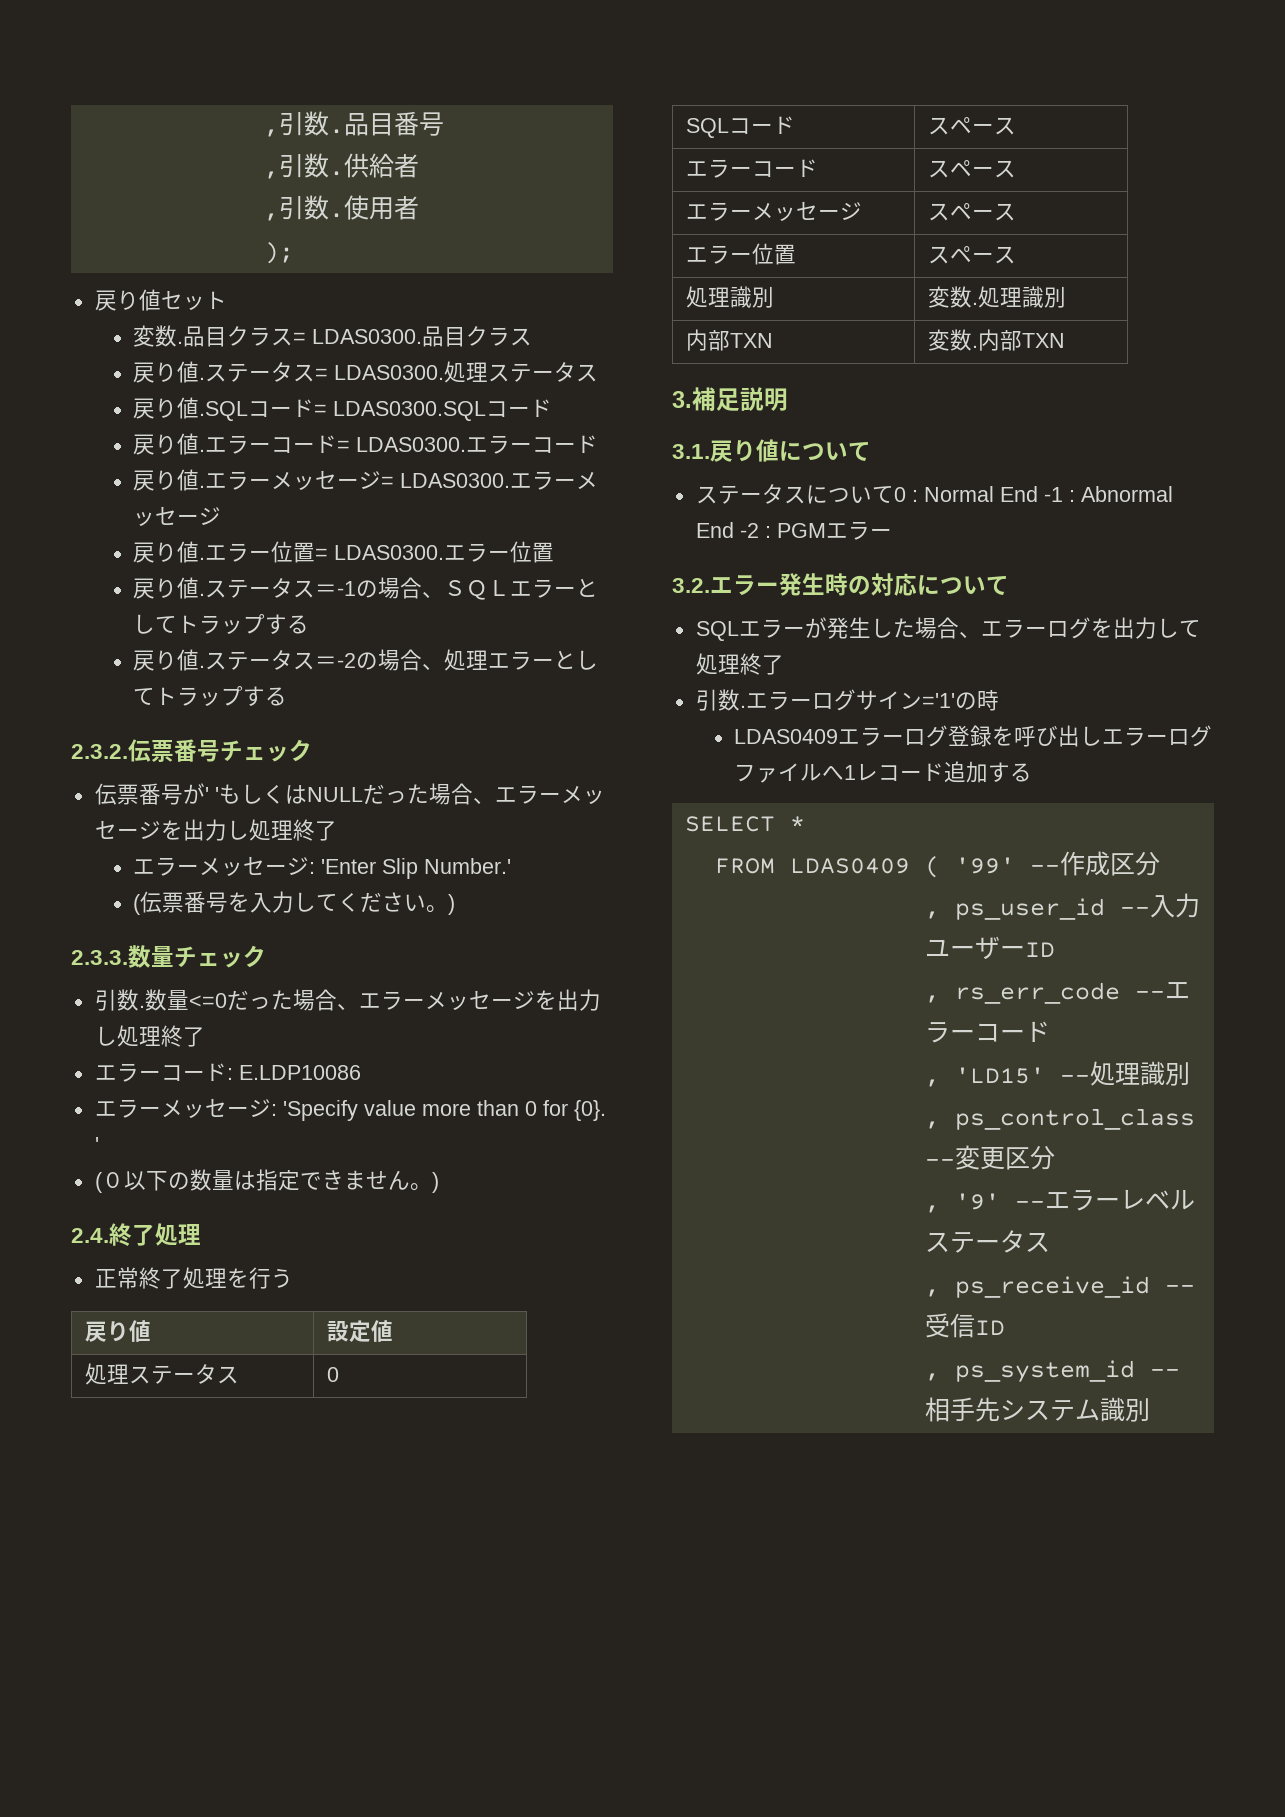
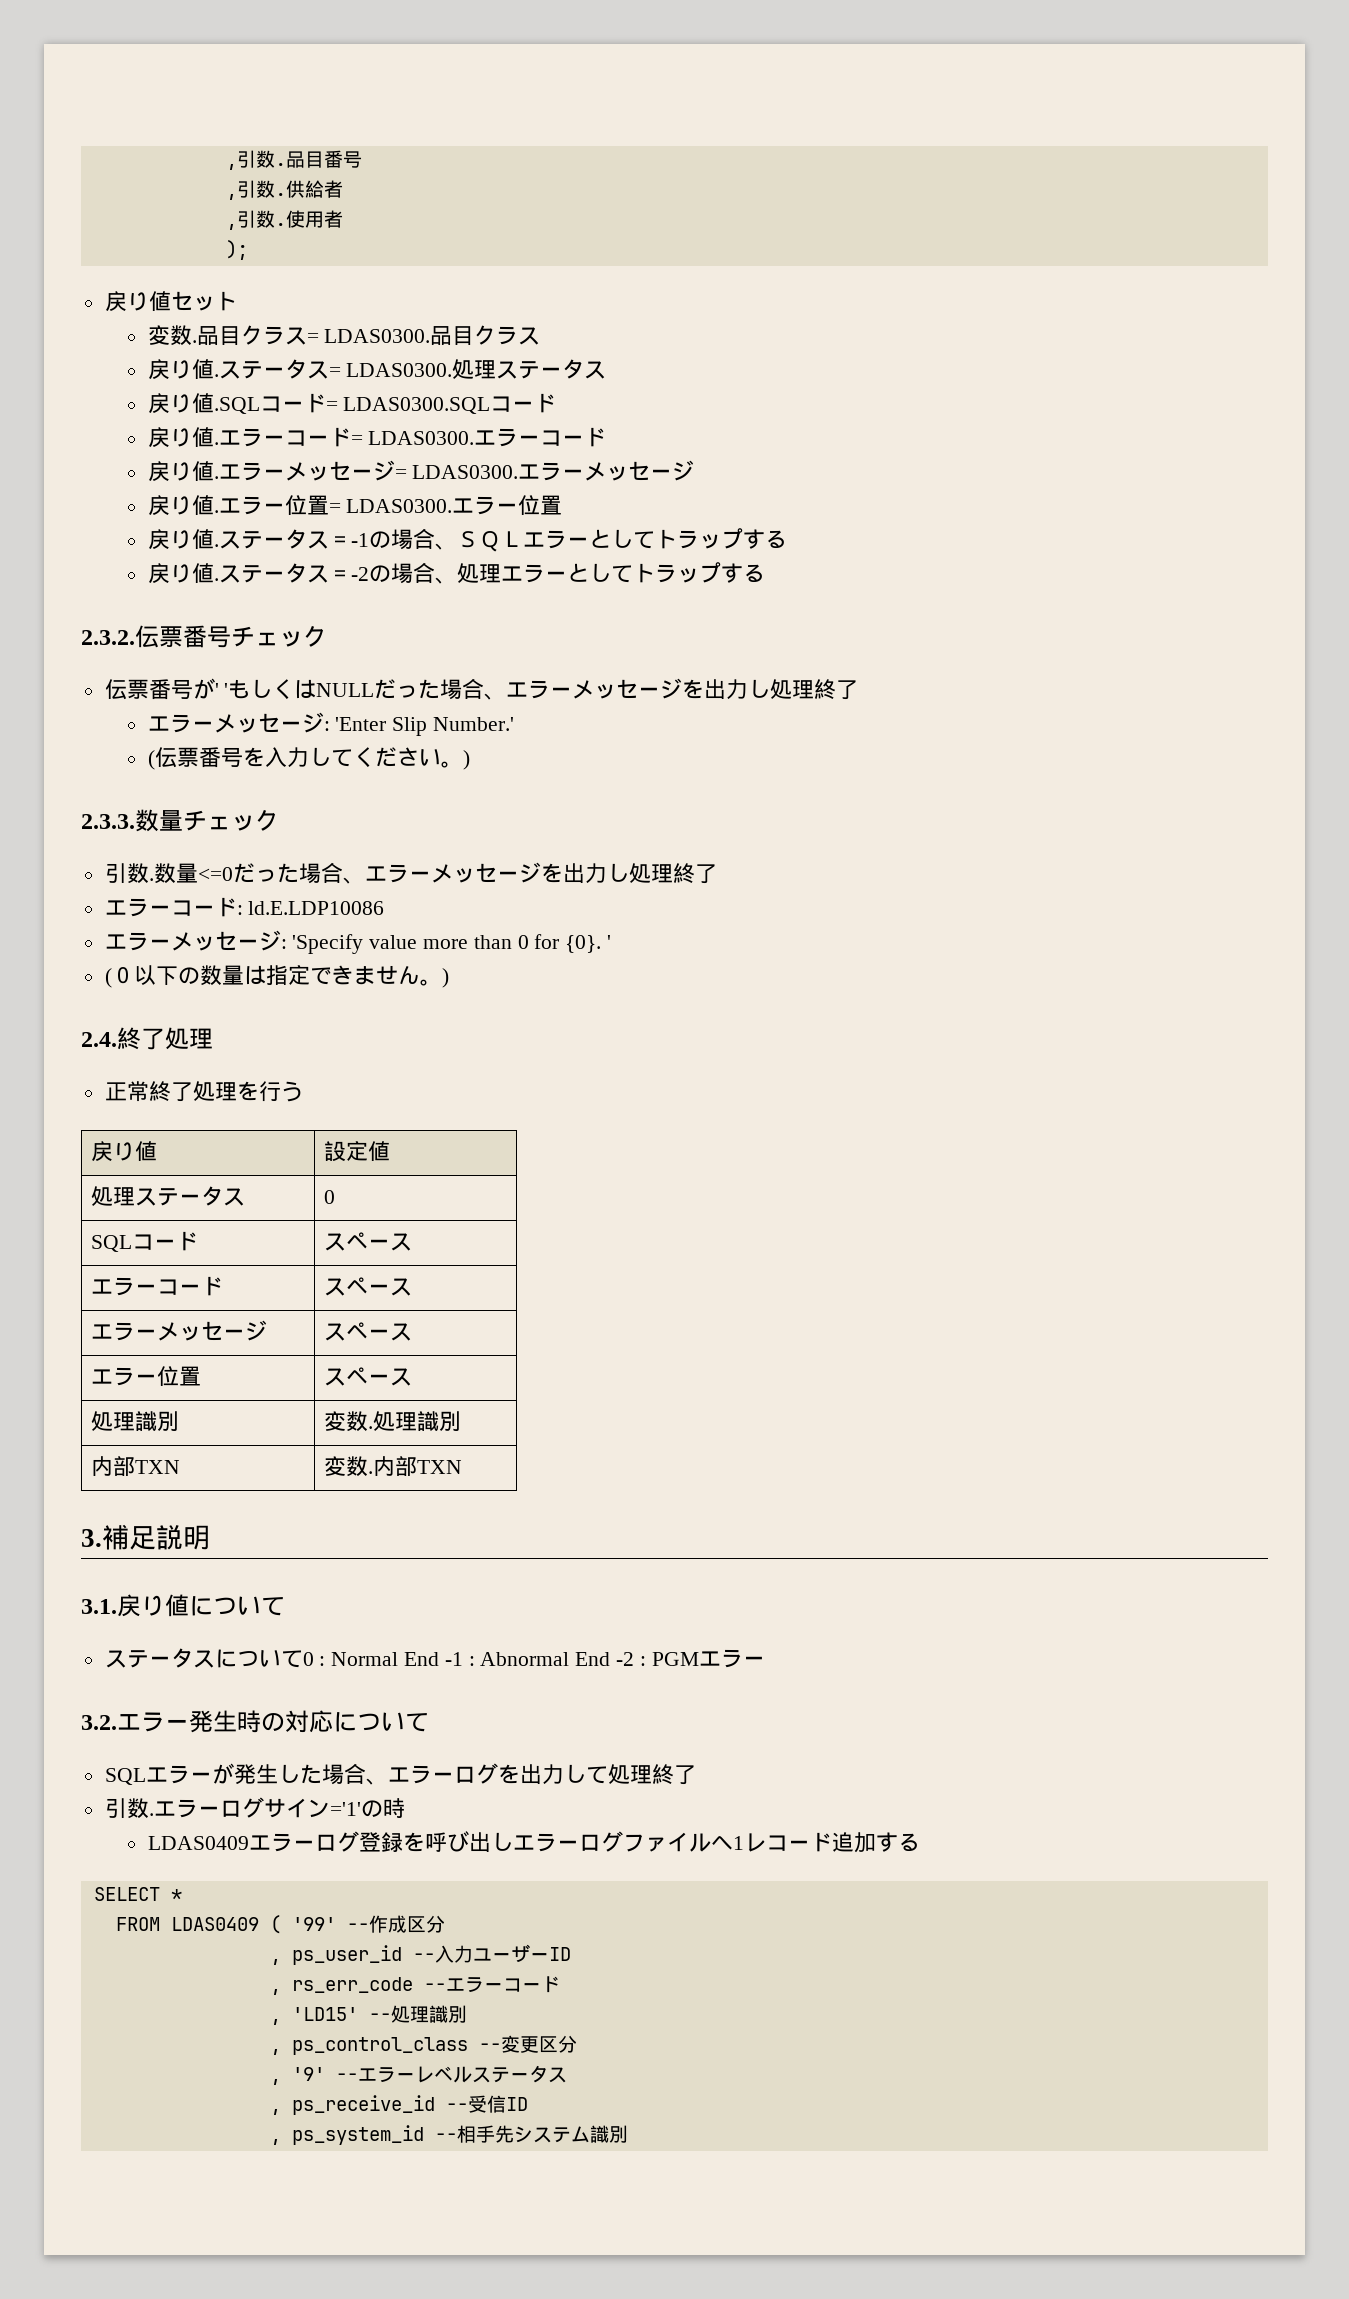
- エラーコード: E.LDP10086
+ エラーコード: ld.E.LDP10086

